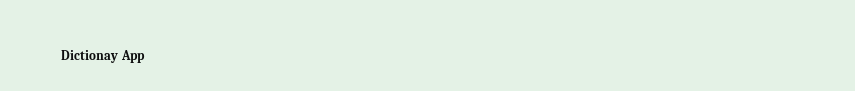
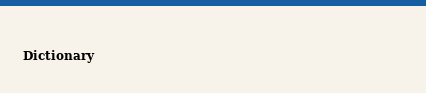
- Dictionay App
+ Dictionary

